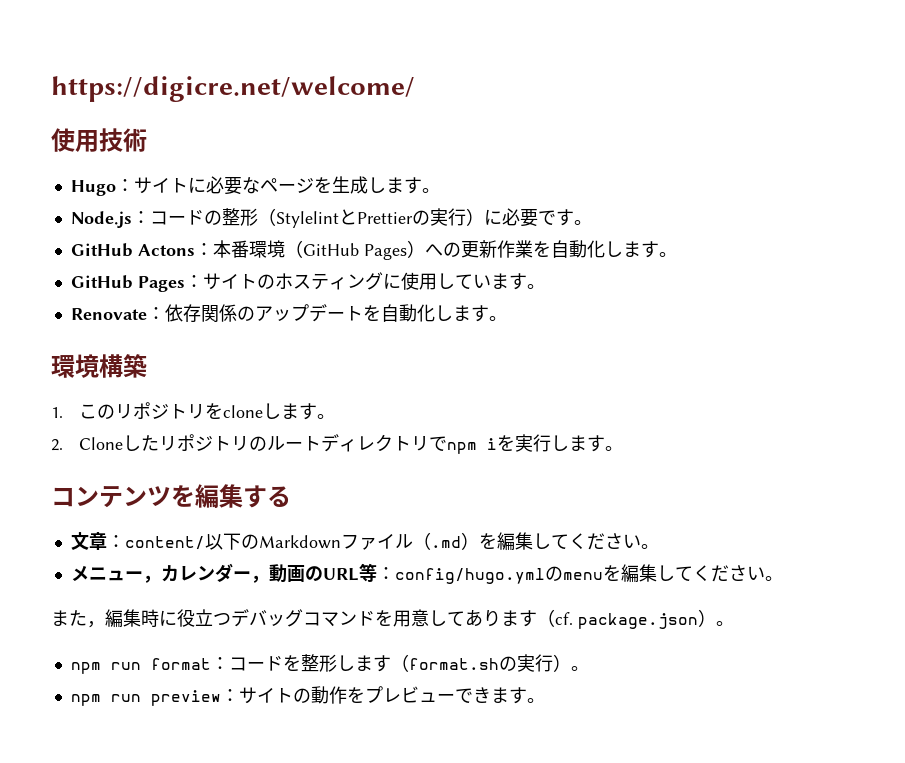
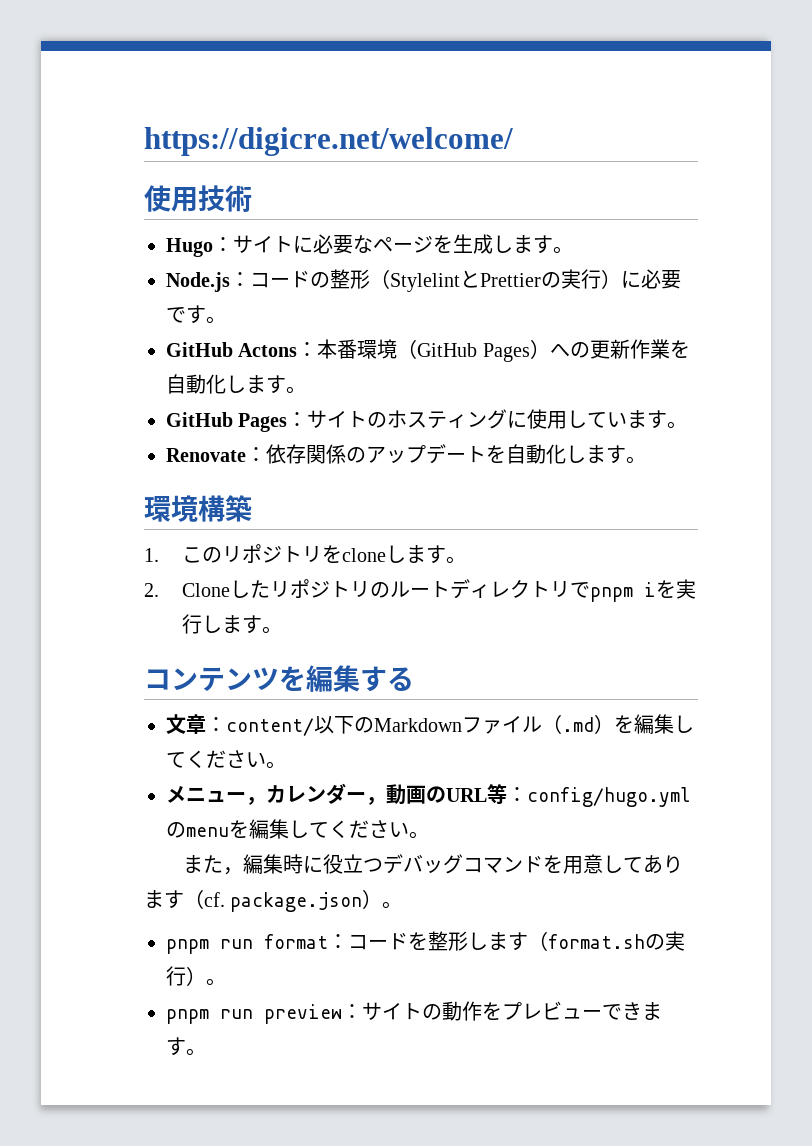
- 2. Cloneしたリポジトリのルートディレクトリでnpm iを実行します。
+ 2. Cloneしたリポジトリのルートディレクトリでpnpm iを実行します。
- npm run format：コードを整形します（format.shの実行）。
+ pnpm run format：コードを整形します（format.shの実行）。
- npm run preview：サイトの動作をプレビューできます。
+ pnpm run preview：サイトの動作をプレビューできます。

